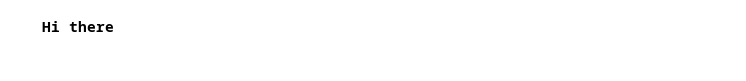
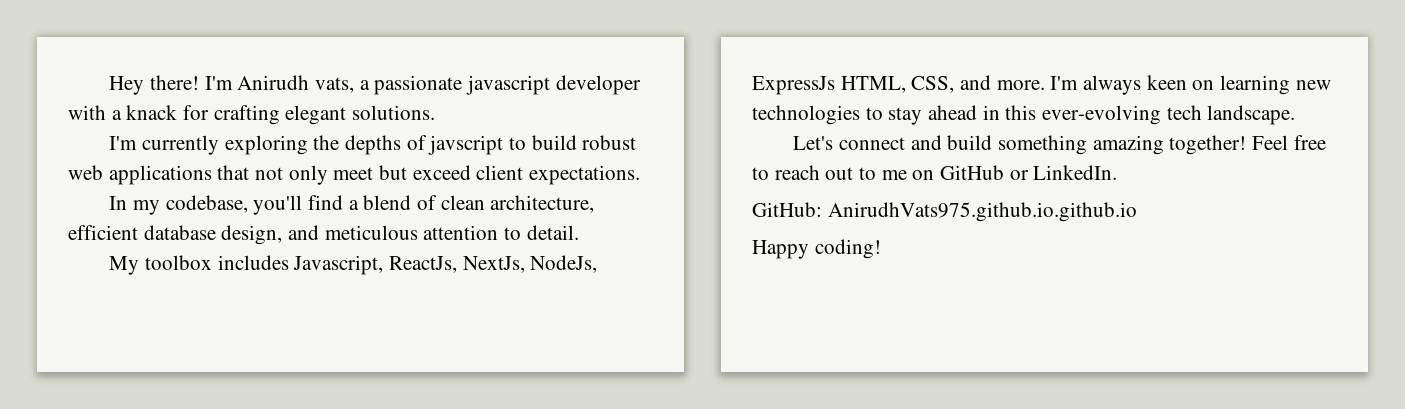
- Hi there
+ Hey there! I'm Anirudh vats, a passionate javascript developer with a knack for crafting elegant solutions.
+ I'm currently exploring the depths of javscript to build robust web applications that not only meet but exceed client expectations.
+ In my codebase, you'll find a blend of clean architecture, efficient database design, and meticulous attention to detail.
+ My toolbox includes Javascript, ReactJs, NextJs, NodeJs, ExpressJs HTML, CSS, and more. I'm always keen on learning new technologies to stay ahead in this ever-evolving tech landscape.
+ Let's connect and build something amazing together! Feel free to reach out to me on GitHub or LinkedIn.
+ GitHub: AnirudhVats975.github.io.github.io
+ Happy coding!

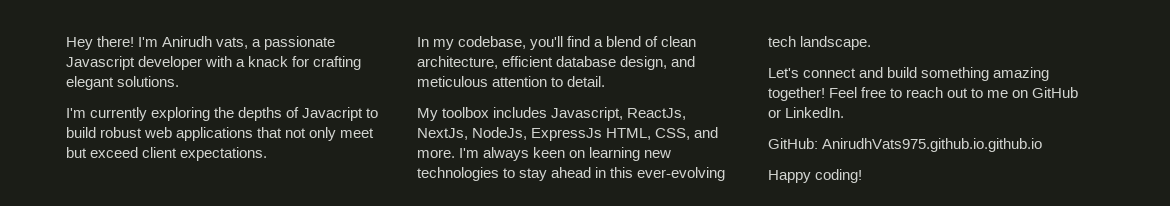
- I'm Anirudh vats, a passionate javascript developer with a knack for crafting elegant solutions.
+ I'm Anirudh vats, a passionate Javascript developer with a knack for crafting elegant solutions.
- I'm currently exploring the depths of javscript to build robust web applications that not only meet but exceed client expectations.
+ I'm currently exploring the depths of Javacript to build robust web applications that not only meet but exceed client expectations.

